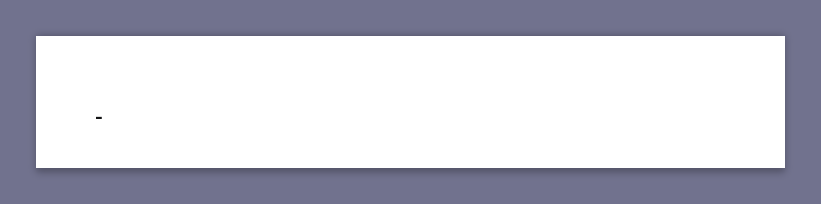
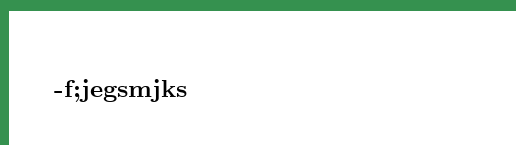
- -
+ -f;jegsmjks

